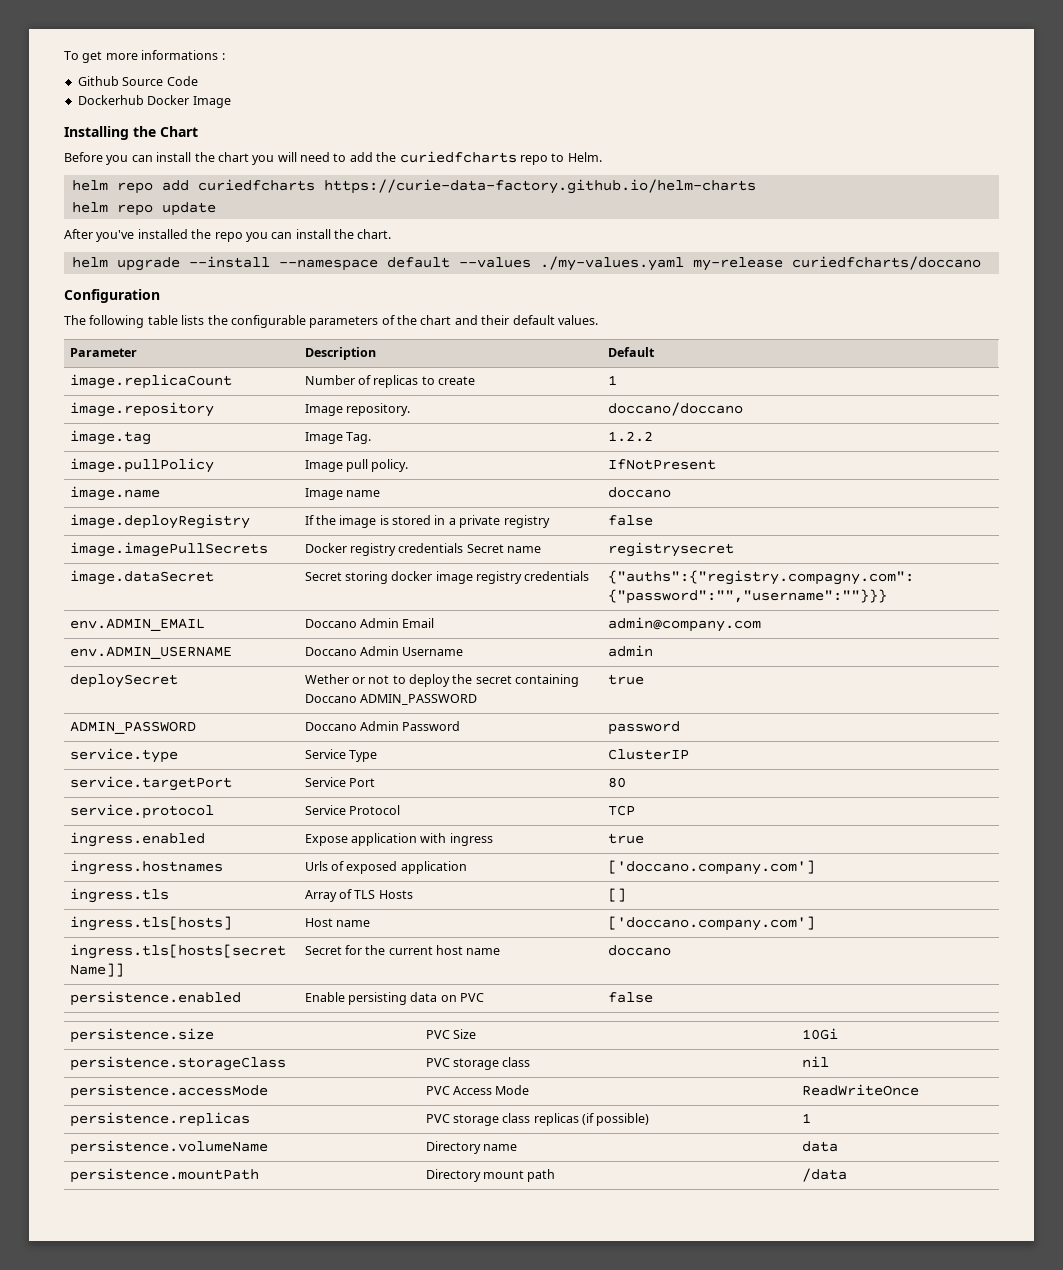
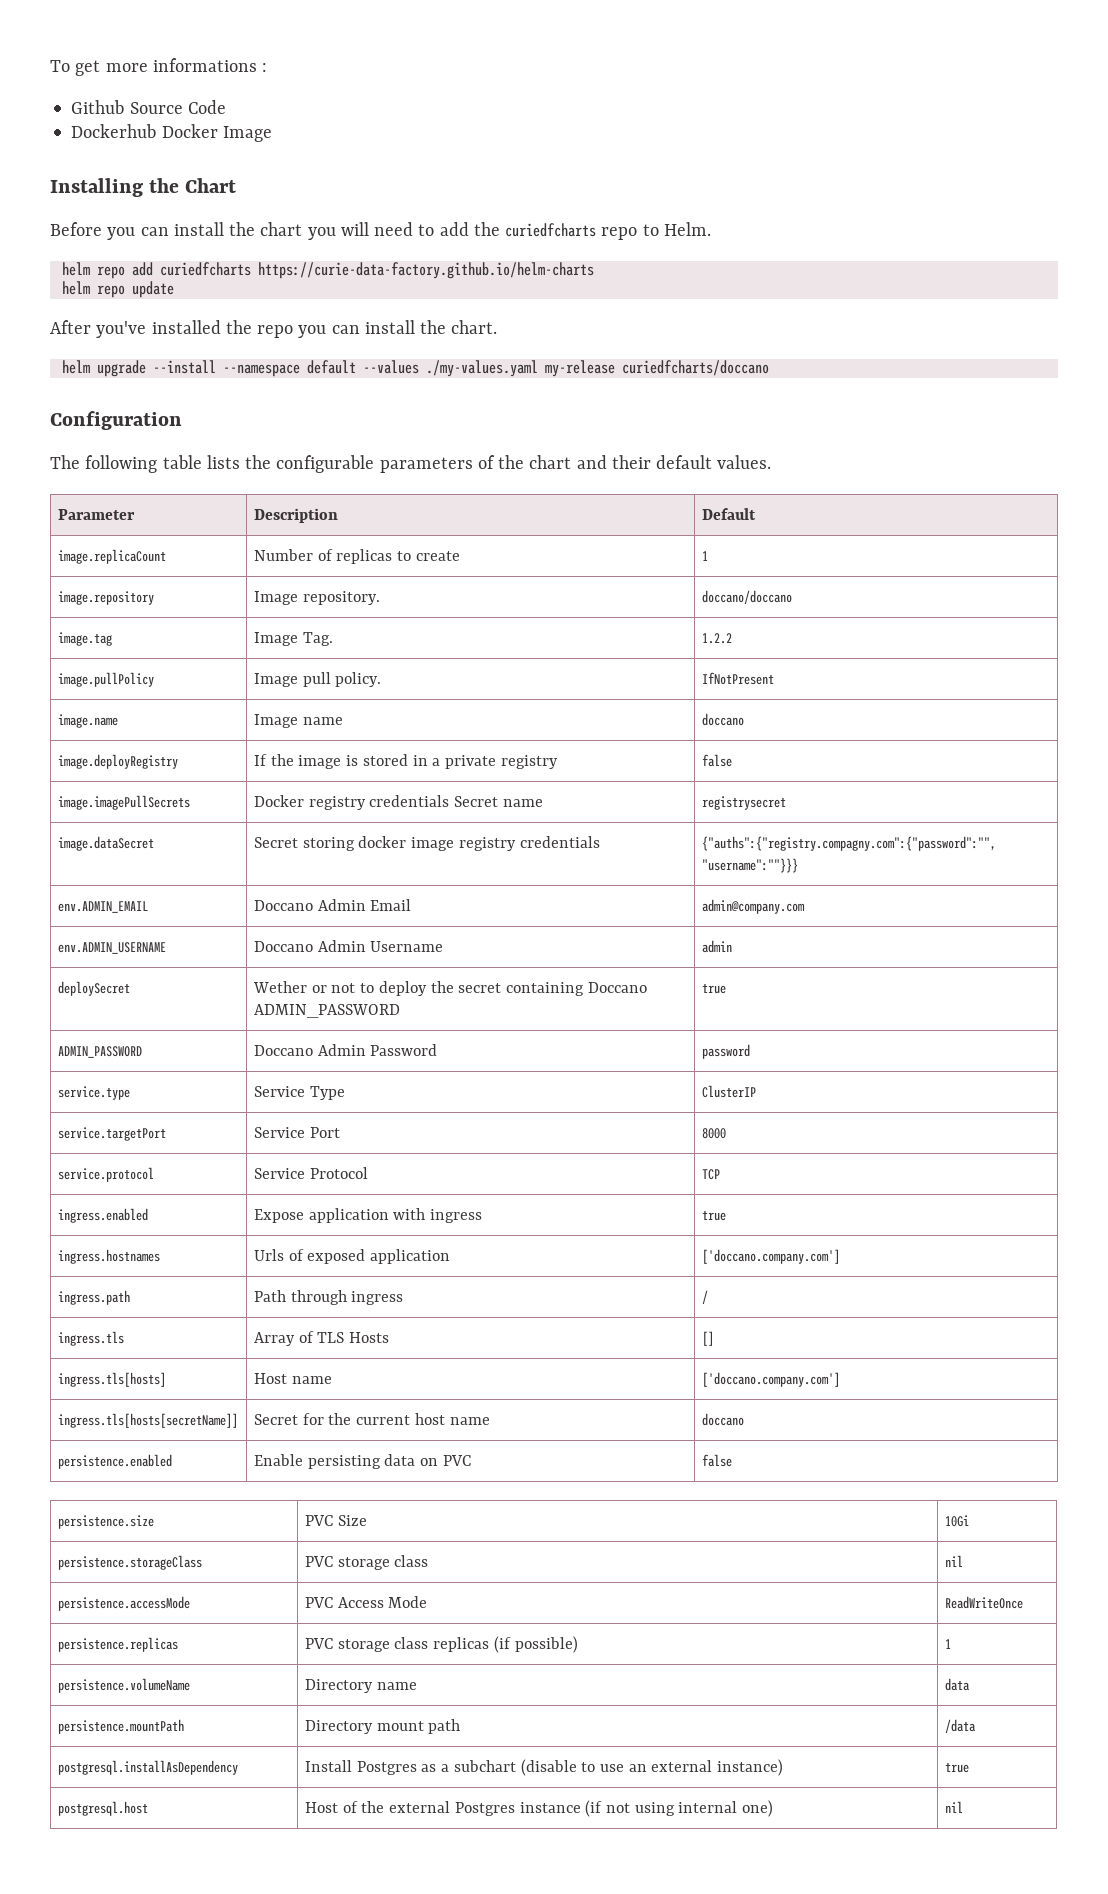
- service.targetPort | Service Port | 80
+ service.targetPort | Service Port | 8000
+ ingress.path | Path through ingress | /
+ postgresql.installAsDependency | Install Postgres as a subchart (disable to use an external instance) | true
+ postgresql.host | Host of the external Postgres instance (if not using internal one) | nil

